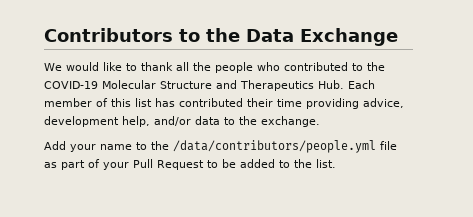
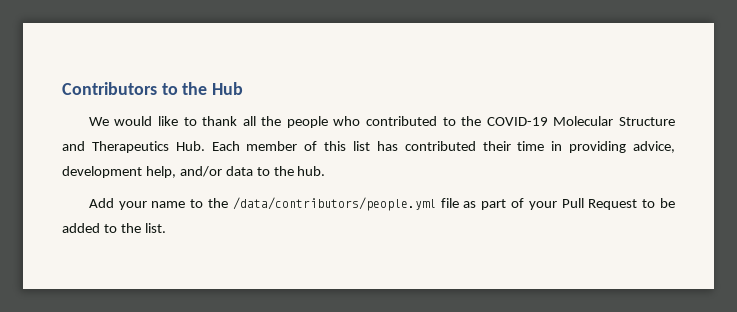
- Contributors to the Data Exchange
+ Contributors to the Hub
- We would like to thank all the people who contributed to the COVID-19 Molecular Structure and Therapeutics Hub. Each member of this list has contributed their time providing advice, development help, and/or data to the exchange.
+ We would like to thank all the people who contributed to the COVID-19 Molecular Structure and Therapeutics Hub. Each member of this list has contributed their time in providing advice, development help, and/or data to the hub.

